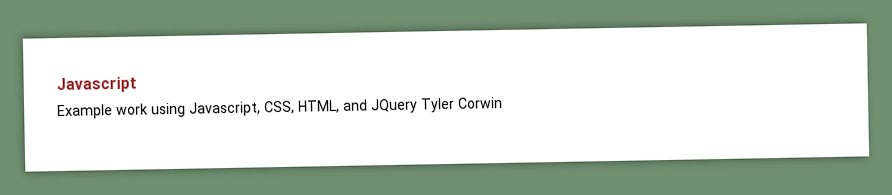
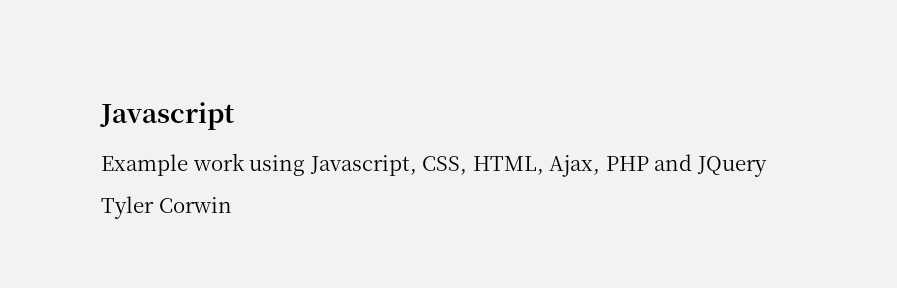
- Example work using Javascript, CSS, HTML, and JQuery Tyler Corwin
+ Example work using Javascript, CSS, HTML, Ajax, PHP and JQuery
+ Tyler Corwin

